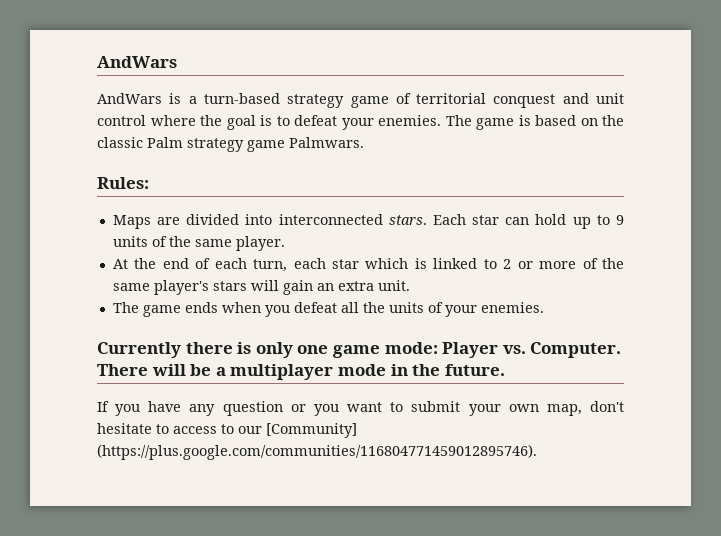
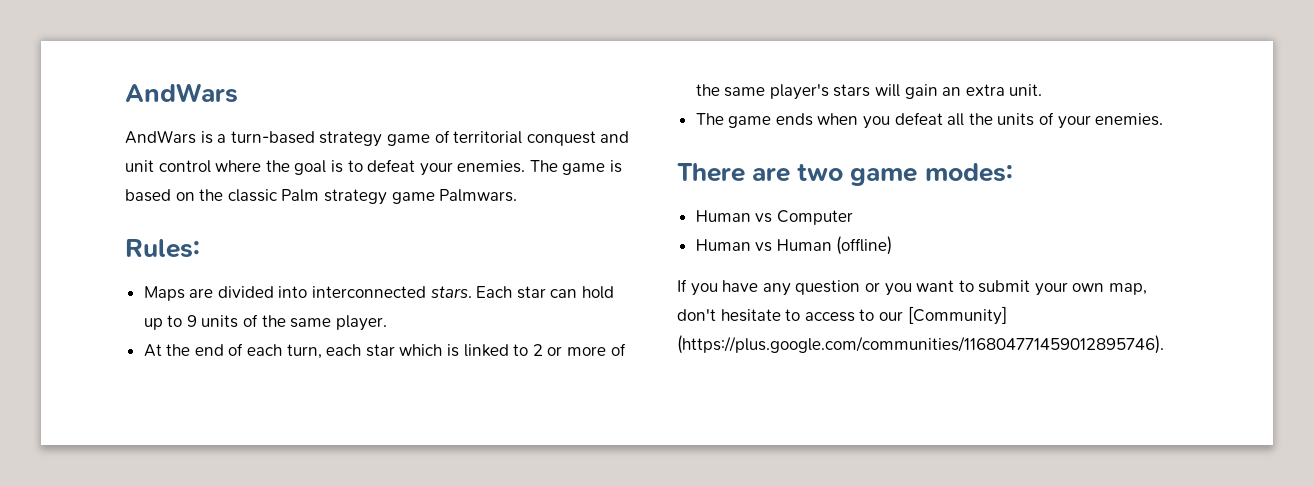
- Currently there is only one game mode: Player vs. Computer. There will be a multiplayer mode in the future.
+ There are two game modes:
+ Human vs Computer
+ Human vs Human (offline)

